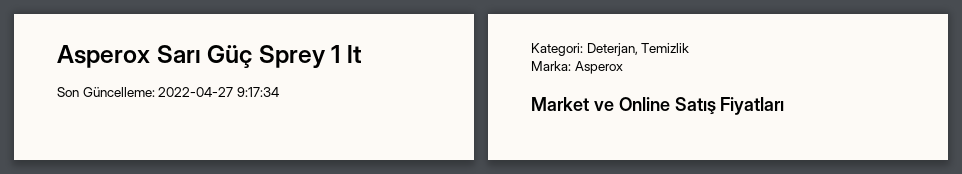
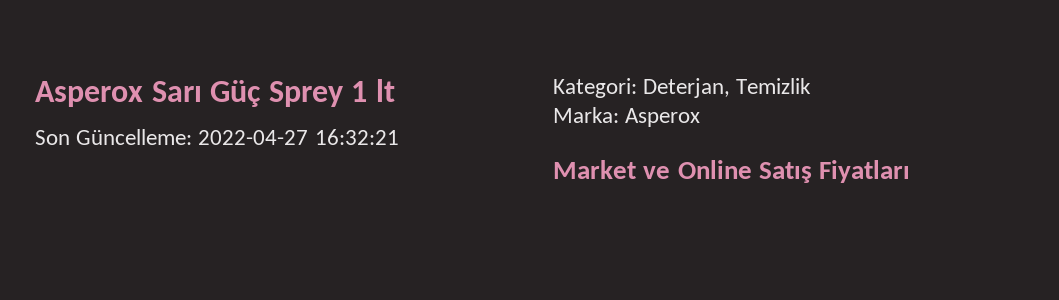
- Son Güncelleme: 2022-04-27 9:17:34
+ Son Güncelleme: 2022-04-27 16:32:21

